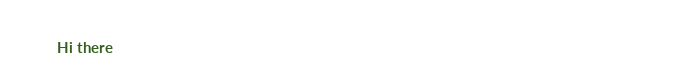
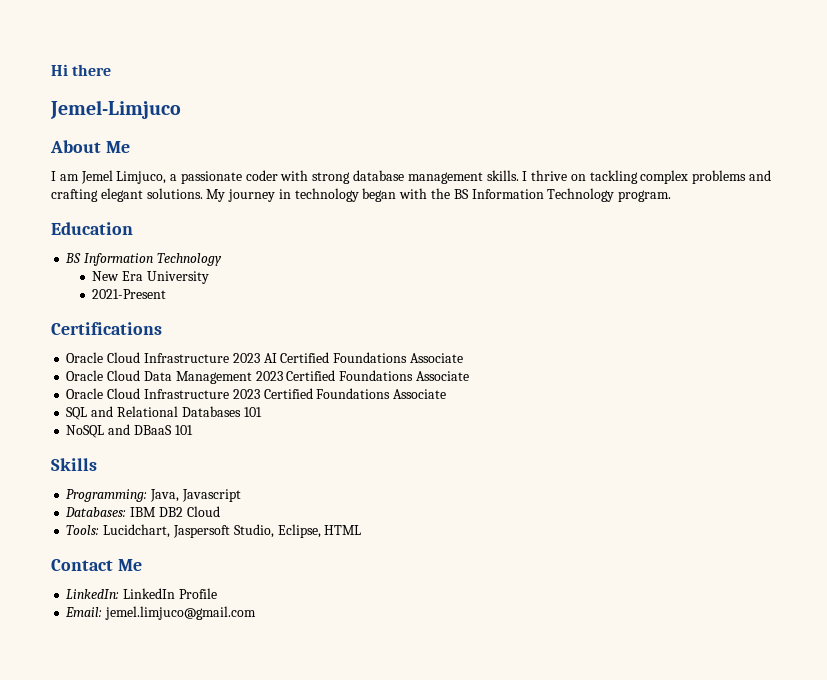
+ Jemel-Limjuco
+ About Me
+ I am Jemel Limjuco, a passionate coder with strong database management skills. I thrive on tackling complex problems and crafting elegant solutions. My journey in technology began with the BS Information Technology program.
+ Education
+ BS Information Technology
+ New Era University
+ 2021-Present
+ Certifications
+ Oracle Cloud Infrastructure 2023 AI Certified Foundations Associate
+ Oracle Cloud Data Management 2023 Certified Foundations Associate
+ Oracle Cloud Infrastructure 2023 Certified Foundations Associate
+ SQL and Relational Databases 101
+ NoSQL and DBaaS 101
+ Skills
+ Programming: Java, Javascript
+ Databases: IBM DB2 Cloud
+ Tools: Lucidchart, Jaspersoft Studio, Eclipse, HTML
+ Contact Me
+ LinkedIn: LinkedIn Profile
+ Email: jemel.limjuco@gmail.com

